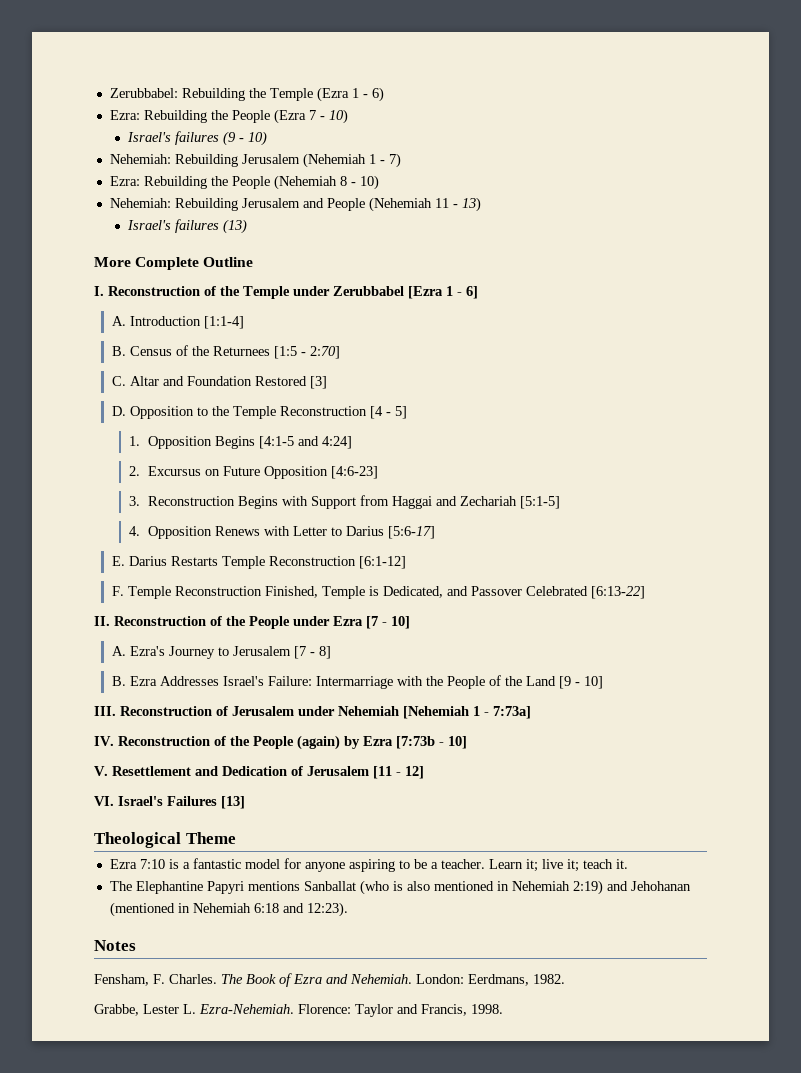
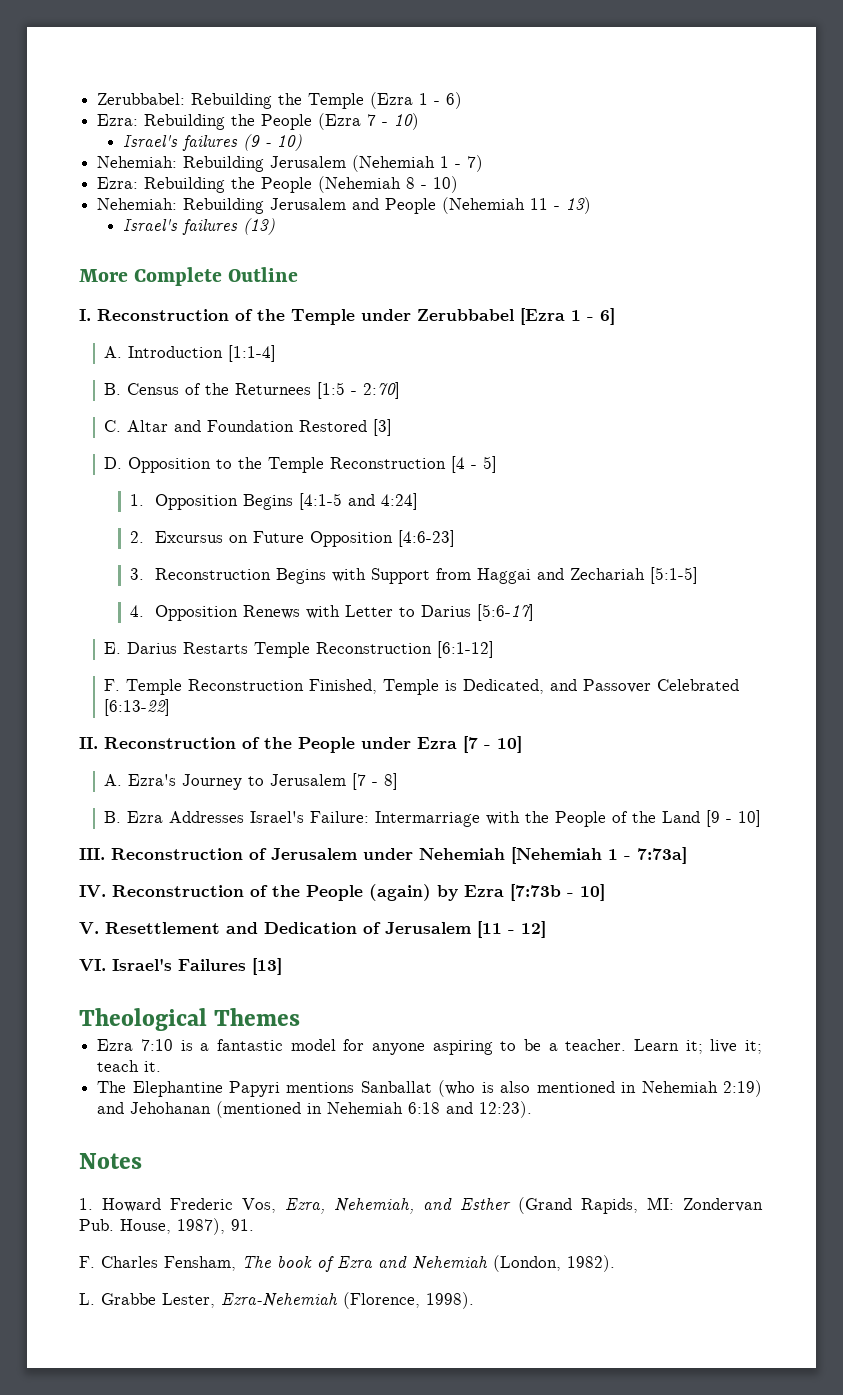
- Theological Theme
+ Theological Themes
- Fensham, F. Charles. The Book of Ezra and Nehemiah. London: Eerdmans, 1982.
- Grabbe, Lester L. Ezra-Nehemiah. Florence: Taylor and Francis, 1998.
+ 1. Howard Frederic Vos, Ezra, Nehemiah, and Esther (Grand Rapids, MI: Zondervan Pub. House, 1987), 91.
+ F. Charles Fensham, The book of Ezra and Nehemiah (London, 1982).
+ L. Grabbe Lester, Ezra-Nehemiah (Florence, 1998).

